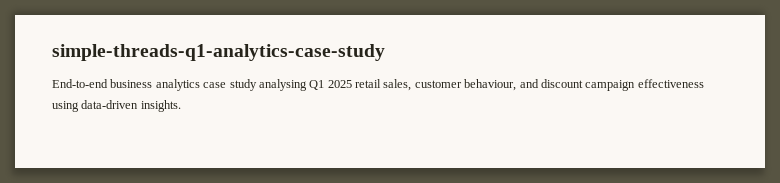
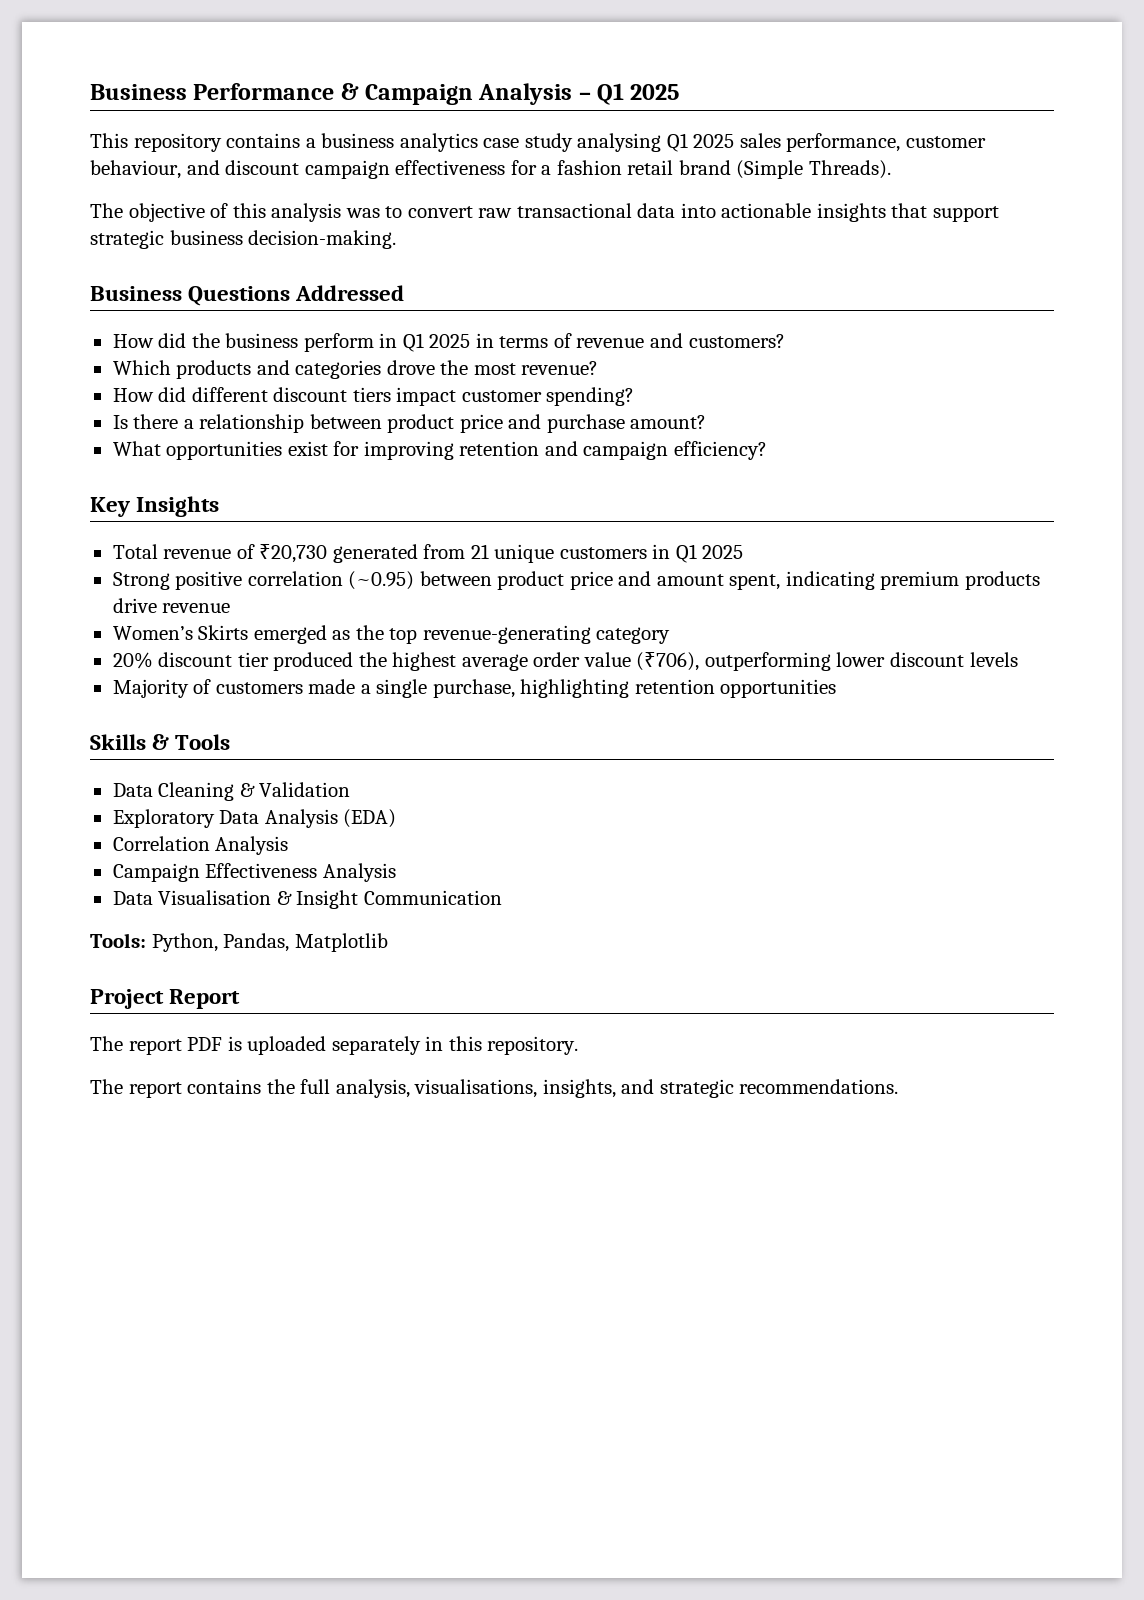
- simple-threads-q1-analytics-case-study
- End-to-end business analytics case study analysing Q1 2025 retail sales, customer behaviour, and discount campaign effectiveness using data-driven insights.
+ Business Performance & Campaign Analysis – Q1 2025
+ This repository contains a business analytics case study analysing Q1 2025 sales performance, customer behaviour, and discount campaign effectiveness for a fashion retail brand (Simple Threads).
+ The objective of this analysis was to convert raw transactional data into actionable insights that support strategic business decision-making.
+ Business Questions Addressed
+ How did the business perform in Q1 2025 in terms of revenue and customers?
+ Which products and categories drove the most revenue?
+ How did different discount tiers impact customer spending?
+ Is there a relationship between product price and purchase amount?
+ What opportunities exist for improving retention and campaign efficiency?
+ Key Insights
+ Total revenue of ₹20,730 generated from 21 unique customers in Q1 2025
+ Strong positive correlation (~0.95) between product price and amount spent, indicating premium products drive revenue
+ Women’s Skirts emerged as the top revenue-generating category
+ 20% discount tier produced the highest average order value (₹706), outperforming lower discount levels
+ Majority of customers made a single purchase, highlighting retention opportunities
+ Skills & Tools
+ Data Cleaning & Validation
+ Exploratory Data Analysis (EDA)
+ Correlation Analysis
+ Campaign Effectiveness Analysis
+ Data Visualisation & Insight Communication
+ Tools: Python, Pandas, Matplotlib
+ Project Report
+ The report PDF is uploaded separately in this repository.
+ The report contains the full analysis, visualisations, insights, and strategic recommendations.

